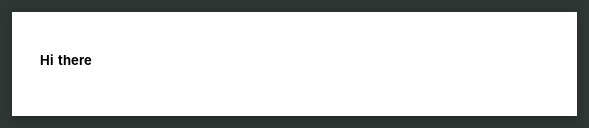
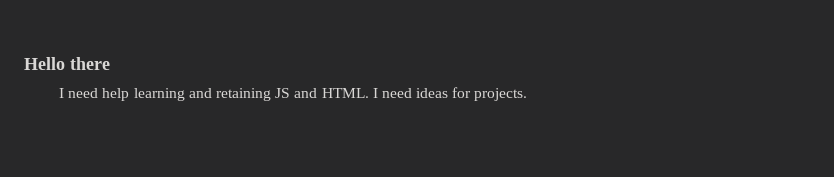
- Hi there
+ Hello there
+ I need help learning and retaining JS and HTML. I need ideas for projects.

